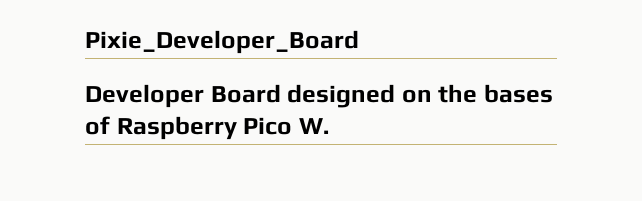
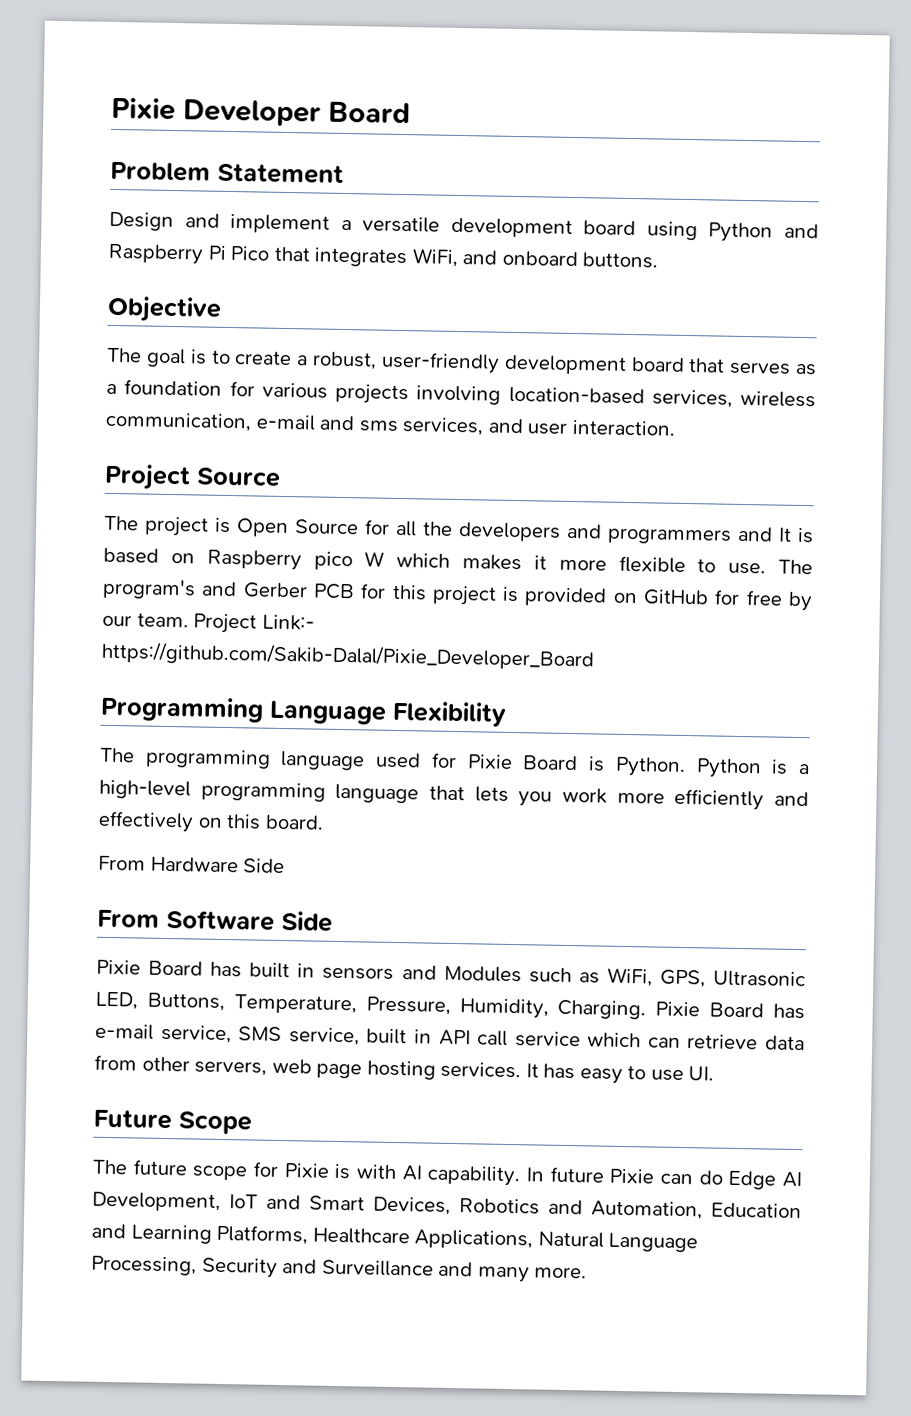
- Pixie_Developer_Board
- Developer Board designed on the bases of Raspberry Pico W.
+ Pixie Developer Board
+ Problem Statement
+ Design and implement a versatile development board using Python and Raspberry Pi Pico that integrates WiFi, and onboard buttons.
+ Objective
+ The goal is to create a robust, user-friendly development board that serves as a foundation for various projects involving location-based services, wireless communication, e-mail and sms services, and user interaction.
+ Project Source
+ The project is Open Source for all the developers and programmers and It is based on Raspberry pico W which makes it more flexible to use. The program's and Gerber PCB for this project is provided on GitHub for free by our team. Project Link:- https://github.com/Sakib-Dalal/Pixie_Developer_Board
+ Programming Language Flexibility
+ The programming language used for Pixie Board is Python. Python is a high-level programming language that lets you work more efficiently and effectively on this board.
+ From Hardware Side
+ From Software Side
+ Pixie Board has built in sensors and Modules such as WiFi, GPS, Ultrasonic LED, Buttons, Temperature, Pressure, Humidity, Charging. Pixie Board has e-mail service, SMS service, built in API call service which can retrieve data from other servers, web page hosting services. It has easy to use UI.
+ Future Scope
+ The future scope for Pixie is with AI capability. In future Pixie can do Edge AI Development, IoT and Smart Devices, Robotics and Automation, Education and Learning Platforms, Healthcare Applications, Natural Language Processing, Security and Surveillance and many more.

